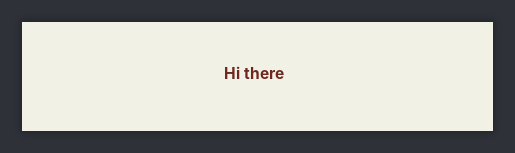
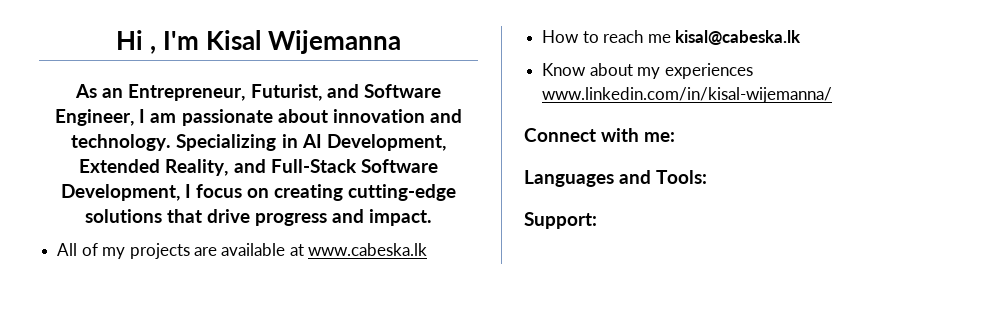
- Hi there
+ Hi , I'm Kisal Wijemanna
+ As an Entrepreneur, Futurist, and Software Engineer, I am passionate about innovation and technology. Specializing in AI Development, Extended Reality, and Full-Stack Software Development, I focus on creating cutting-edge solutions that drive progress and impact.
+ All of my projects are available at www.cabeska.lk
+ How to reach me kisal@cabeska.lk
+ Know about my experiences www.linkedin.com/in/kisal-wijemanna/
+ Connect with me:
+ Languages and Tools:
+ Support:

